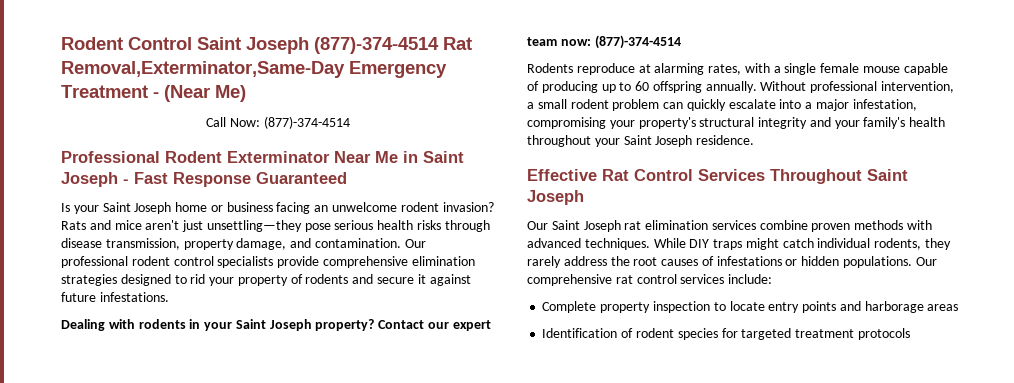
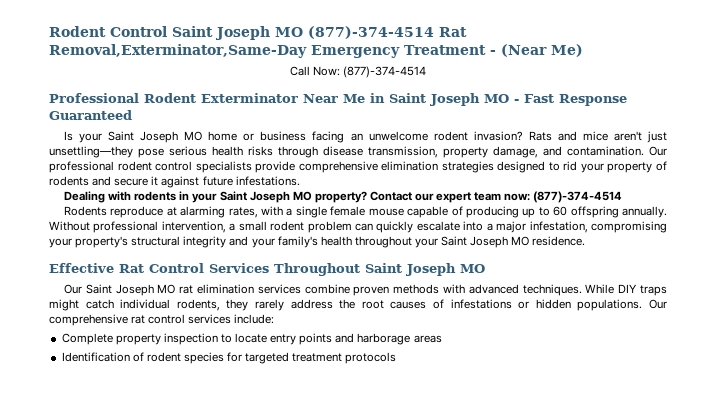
- Rodent Control Saint Joseph (877)-374-4514 Rat Removal,Exterminator,Same-Day Emergency Treatment - (Near Me)
+ Rodent Control Saint Joseph MO (877)-374-4514 Rat Removal,Exterminator,Same-Day Emergency Treatment - (Near Me)
- Professional Rodent Exterminator Near Me in Saint Joseph - Fast Response Guaranteed
+ Professional Rodent Exterminator Near Me in Saint Joseph MO - Fast Response Guaranteed
- Is your Saint Joseph home or business facing an unwelcome rodent invasion?
+ Is your Saint Joseph MO home or business facing an unwelcome rodent invasion?
- Dealing with rodents in your Saint Joseph property?
+ Dealing with rodents in your Saint Joseph MO property?
- Without professional intervention, a small rodent problem can quickly escalate into a major infestation, compromising your property's structural integrity and your family's health throughout your Saint Joseph residence.
+ Without professional intervention, a small rodent problem can quickly escalate into a major infestation, compromising your property's structural integrity and your family's health throughout your Saint Joseph MO residence.
- Effective Rat Control Services Throughout Saint Joseph
+ Effective Rat Control Services Throughout Saint Joseph MO
- Our Saint Joseph rat elimination services combine proven methods with advanced techniques.
+ Our Saint Joseph MO rat elimination services combine proven methods with advanced techniques.

